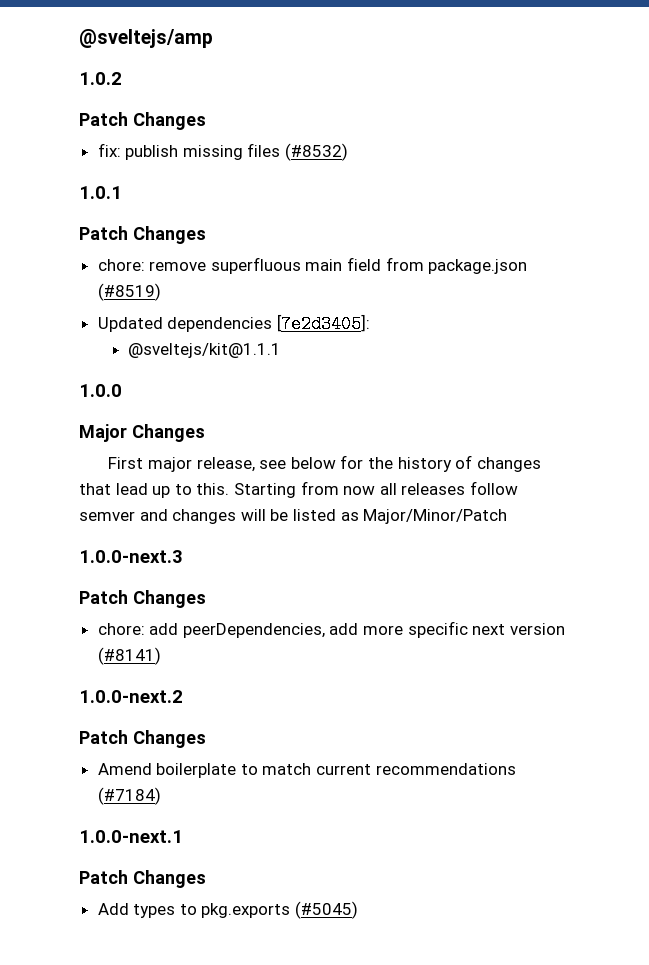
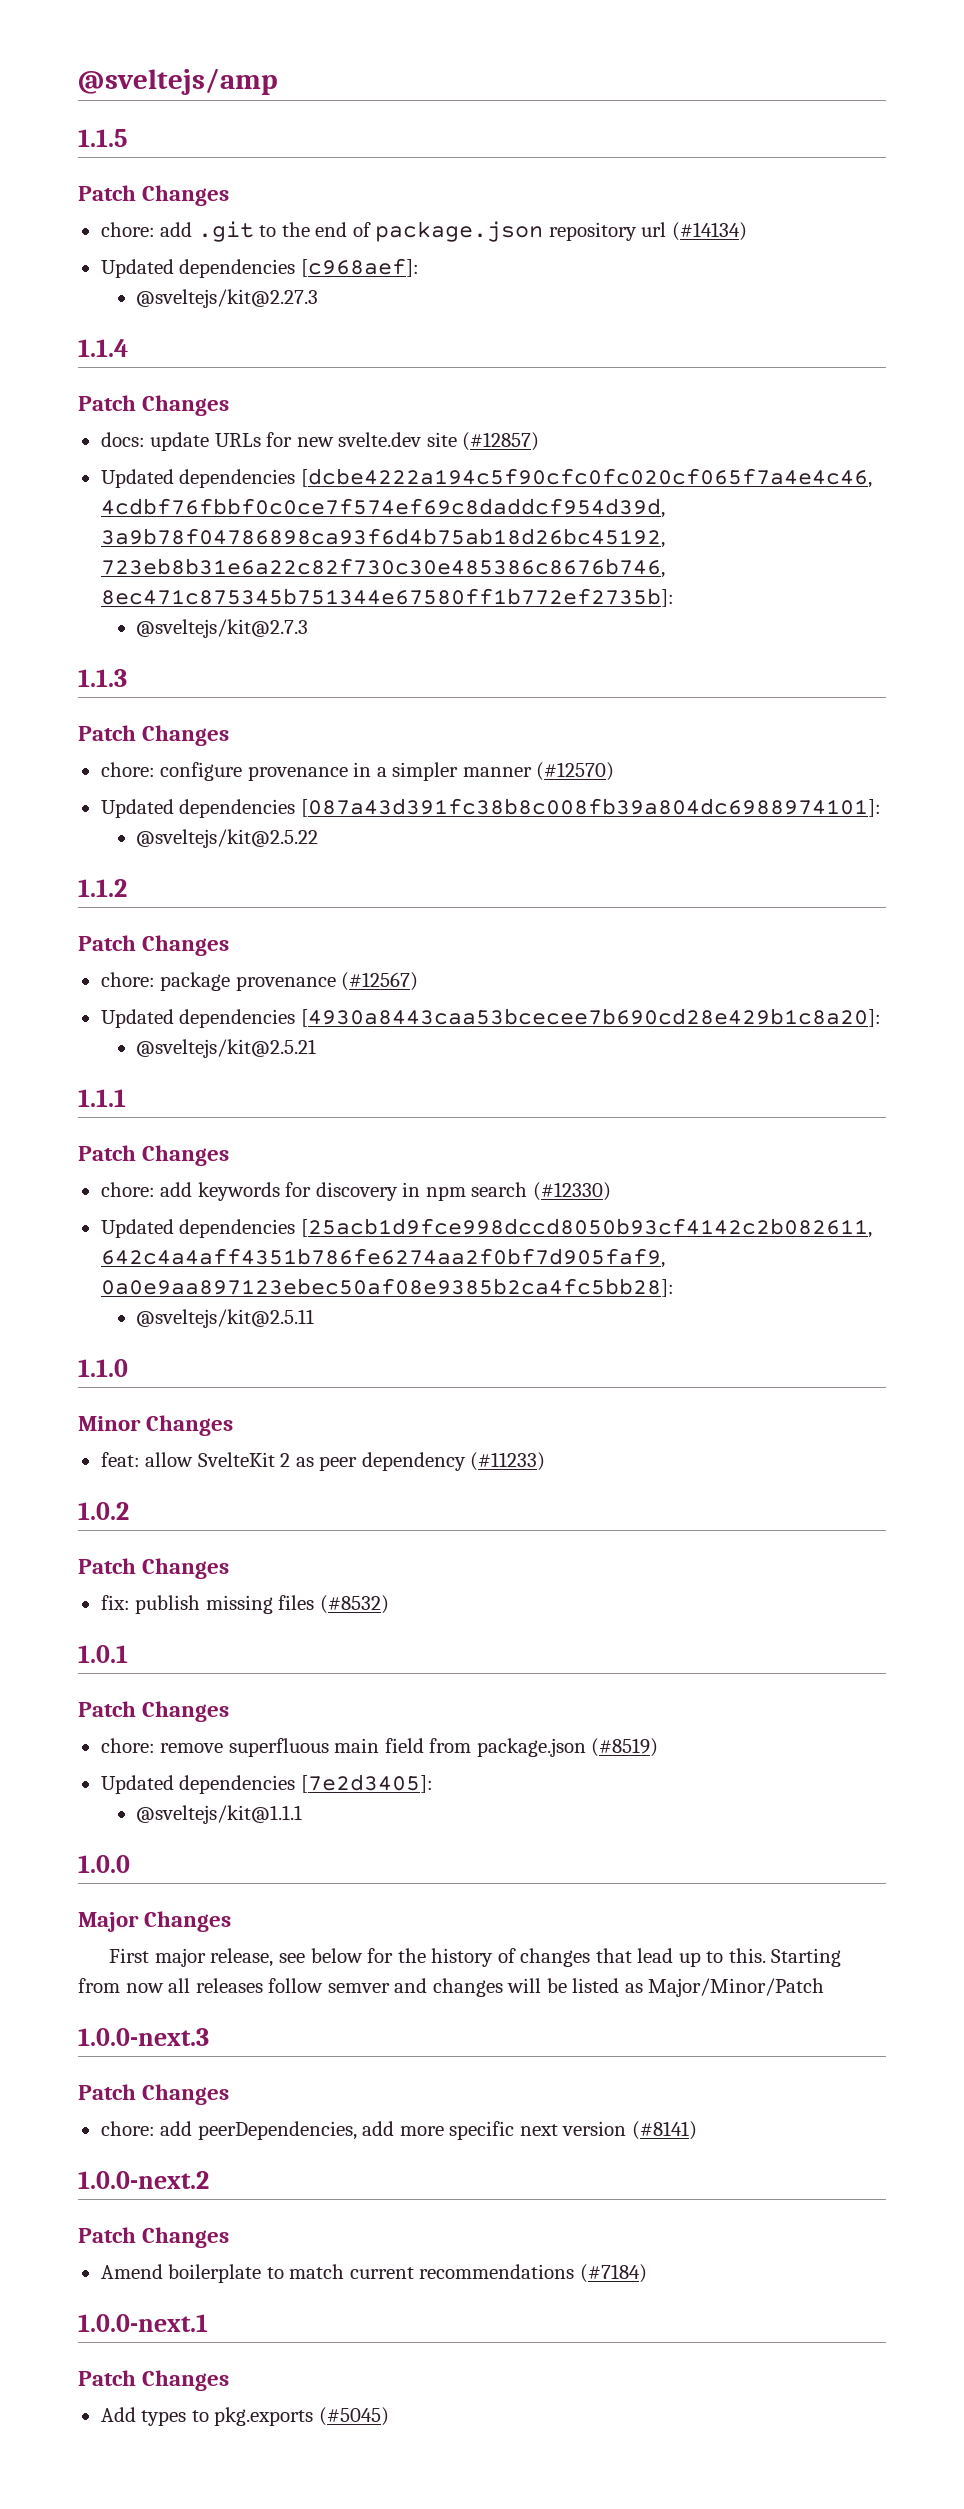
+ 1.1.5
+ Patch Changes
+ chore: add .git to the end of package.json repository url (#14134)
+ Updated dependencies [c968aef]:
+ @sveltejs/kit@2.27.3
+ 1.1.4
+ Patch Changes
+ docs: update URLs for new svelte.dev site (#12857)
+ Updated dependencies [dcbe4222a194c5f90cfc0fc020cf065f7a4e4c46, 4cdbf76fbbf0c0ce7f574ef69c8daddcf954d39d, 3a9b78f04786898ca93f6d4b75ab18d26bc45192, 723eb8b31e6a22c82f730c30e485386c8676b746, 8ec471c875345b751344e67580ff1b772ef2735b]:
+ @sveltejs/kit@2.7.3
+ 1.1.3
+ Patch Changes
+ chore: configure provenance in a simpler manner (#12570)
+ Updated dependencies [087a43d391fc38b8c008fb39a804dc6988974101]:
+ @sveltejs/kit@2.5.22
+ 1.1.2
+ Patch Changes
+ chore: package provenance (#12567)
+ Updated dependencies [4930a8443caa53bcecee7b690cd28e429b1c8a20]:
+ @sveltejs/kit@2.5.21
+ 1.1.1
+ Patch Changes
+ chore: add keywords for discovery in npm search (#12330)
+ Updated dependencies [25acb1d9fce998dccd8050b93cf4142c2b082611, 642c4a4aff4351b786fe6274aa2f0bf7d905faf9, 0a0e9aa897123ebec50af08e9385b2ca4fc5bb28]:
+ @sveltejs/kit@2.5.11
+ 1.1.0
+ Minor Changes
+ feat: allow SvelteKit 2 as peer dependency (#11233)

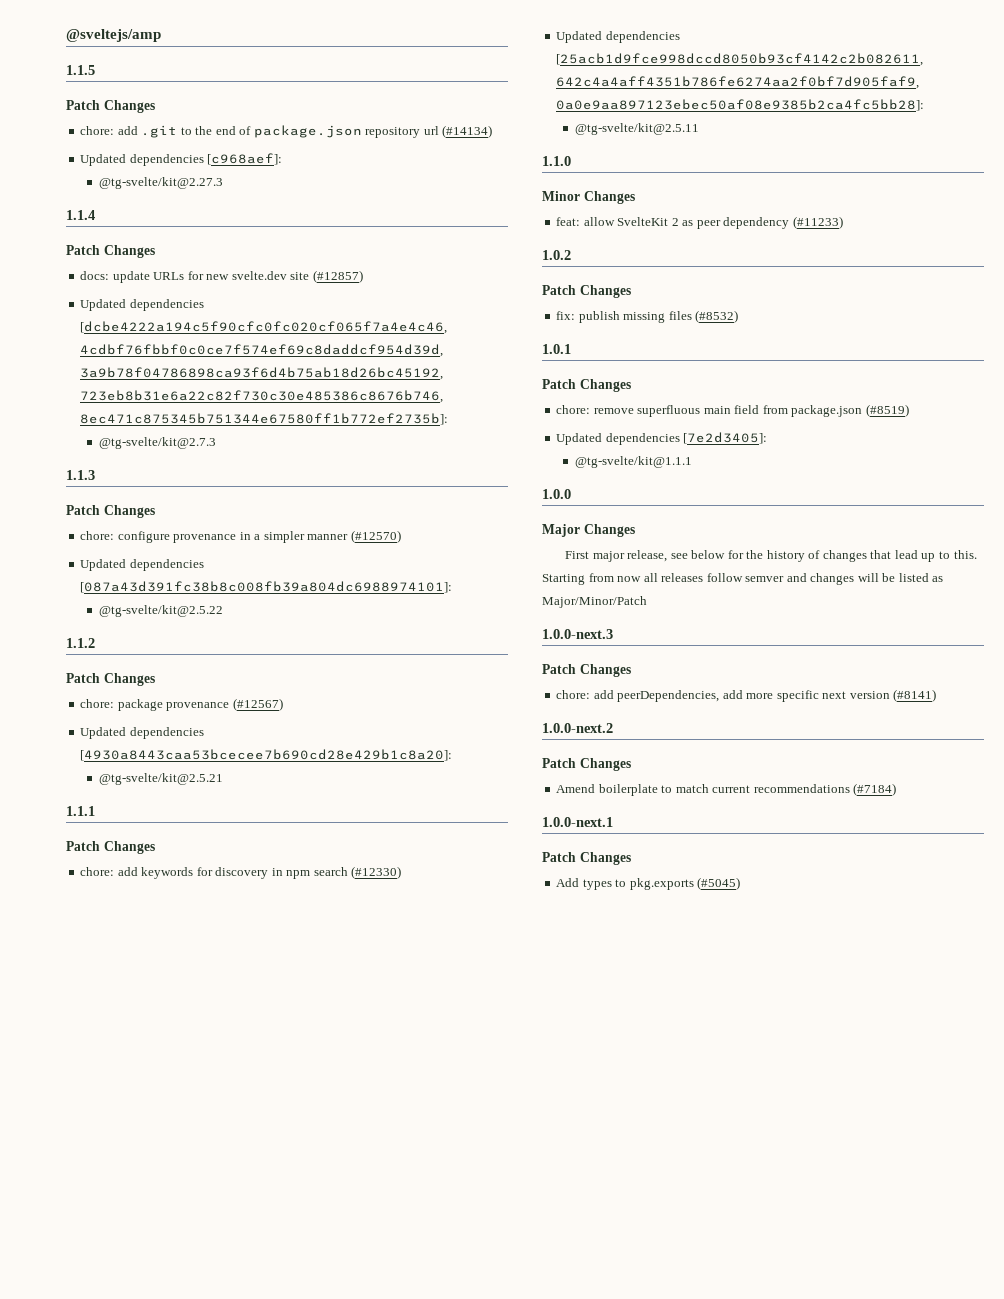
- @sveltejs/kit@2.27.3
+ @tg-svelte/kit@2.27.3
- @sveltejs/kit@2.7.3
+ @tg-svelte/kit@2.7.3
- @sveltejs/kit@2.5.22
+ @tg-svelte/kit@2.5.22
- @sveltejs/kit@2.5.21
+ @tg-svelte/kit@2.5.21
- @sveltejs/kit@2.5.11
+ @tg-svelte/kit@2.5.11
- @sveltejs/kit@1.1.1
+ @tg-svelte/kit@1.1.1

